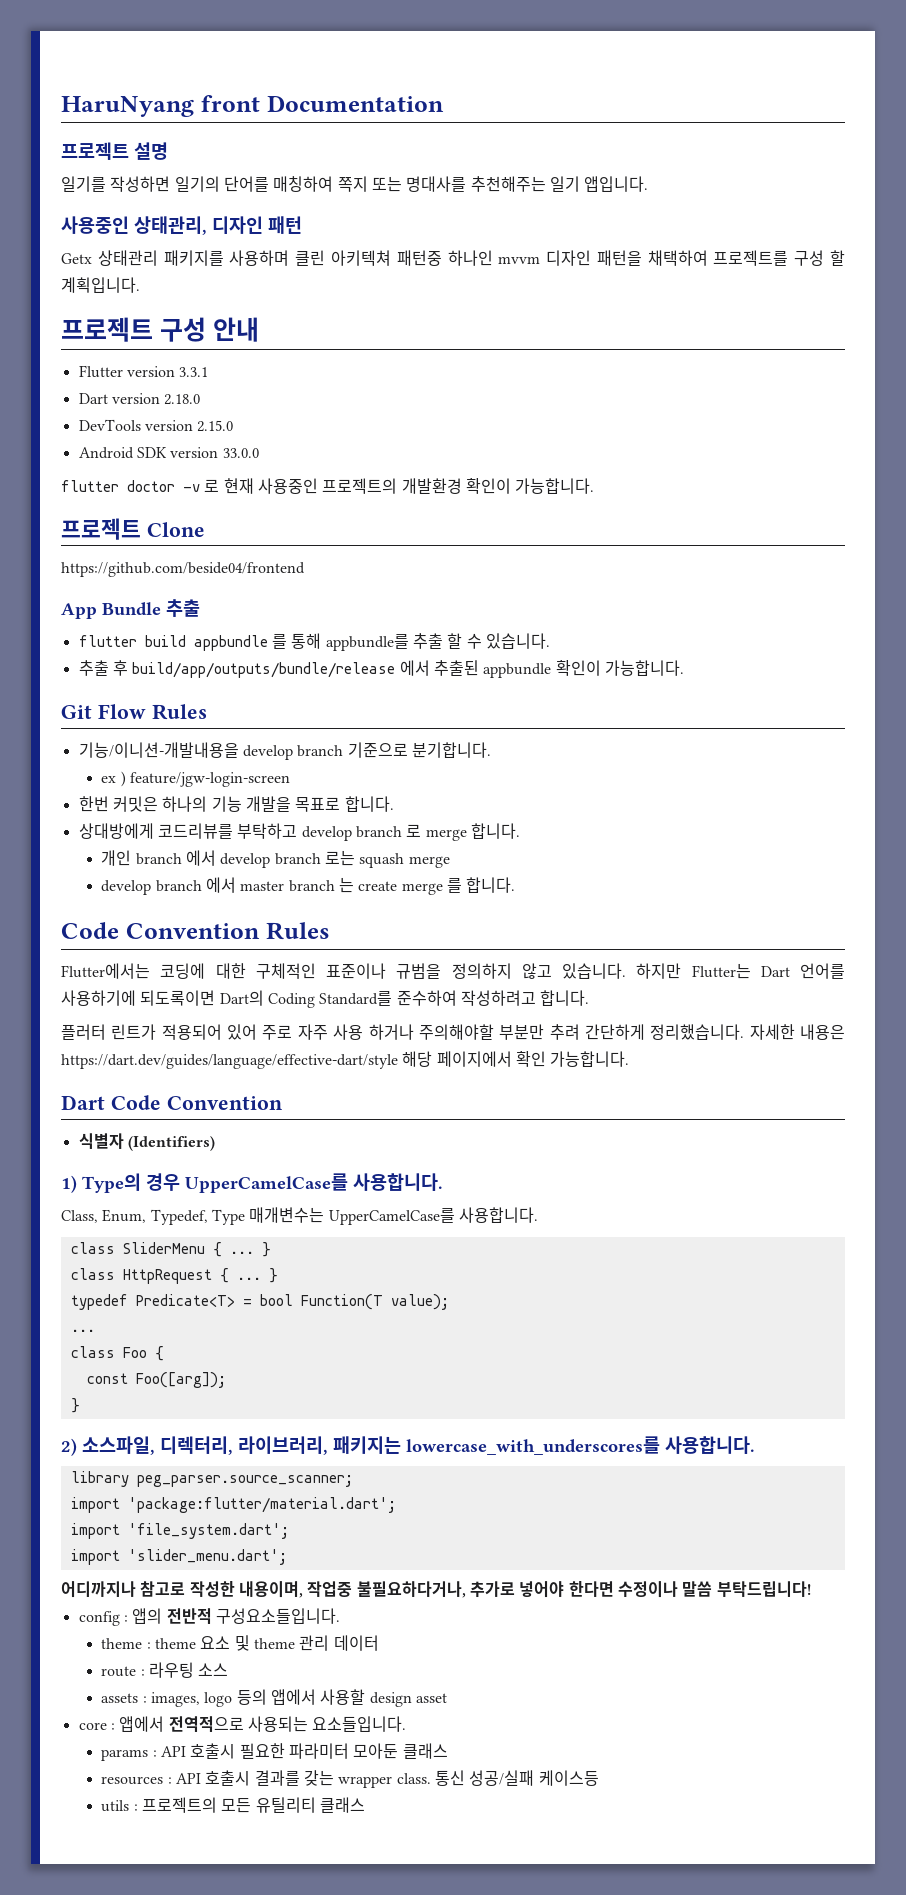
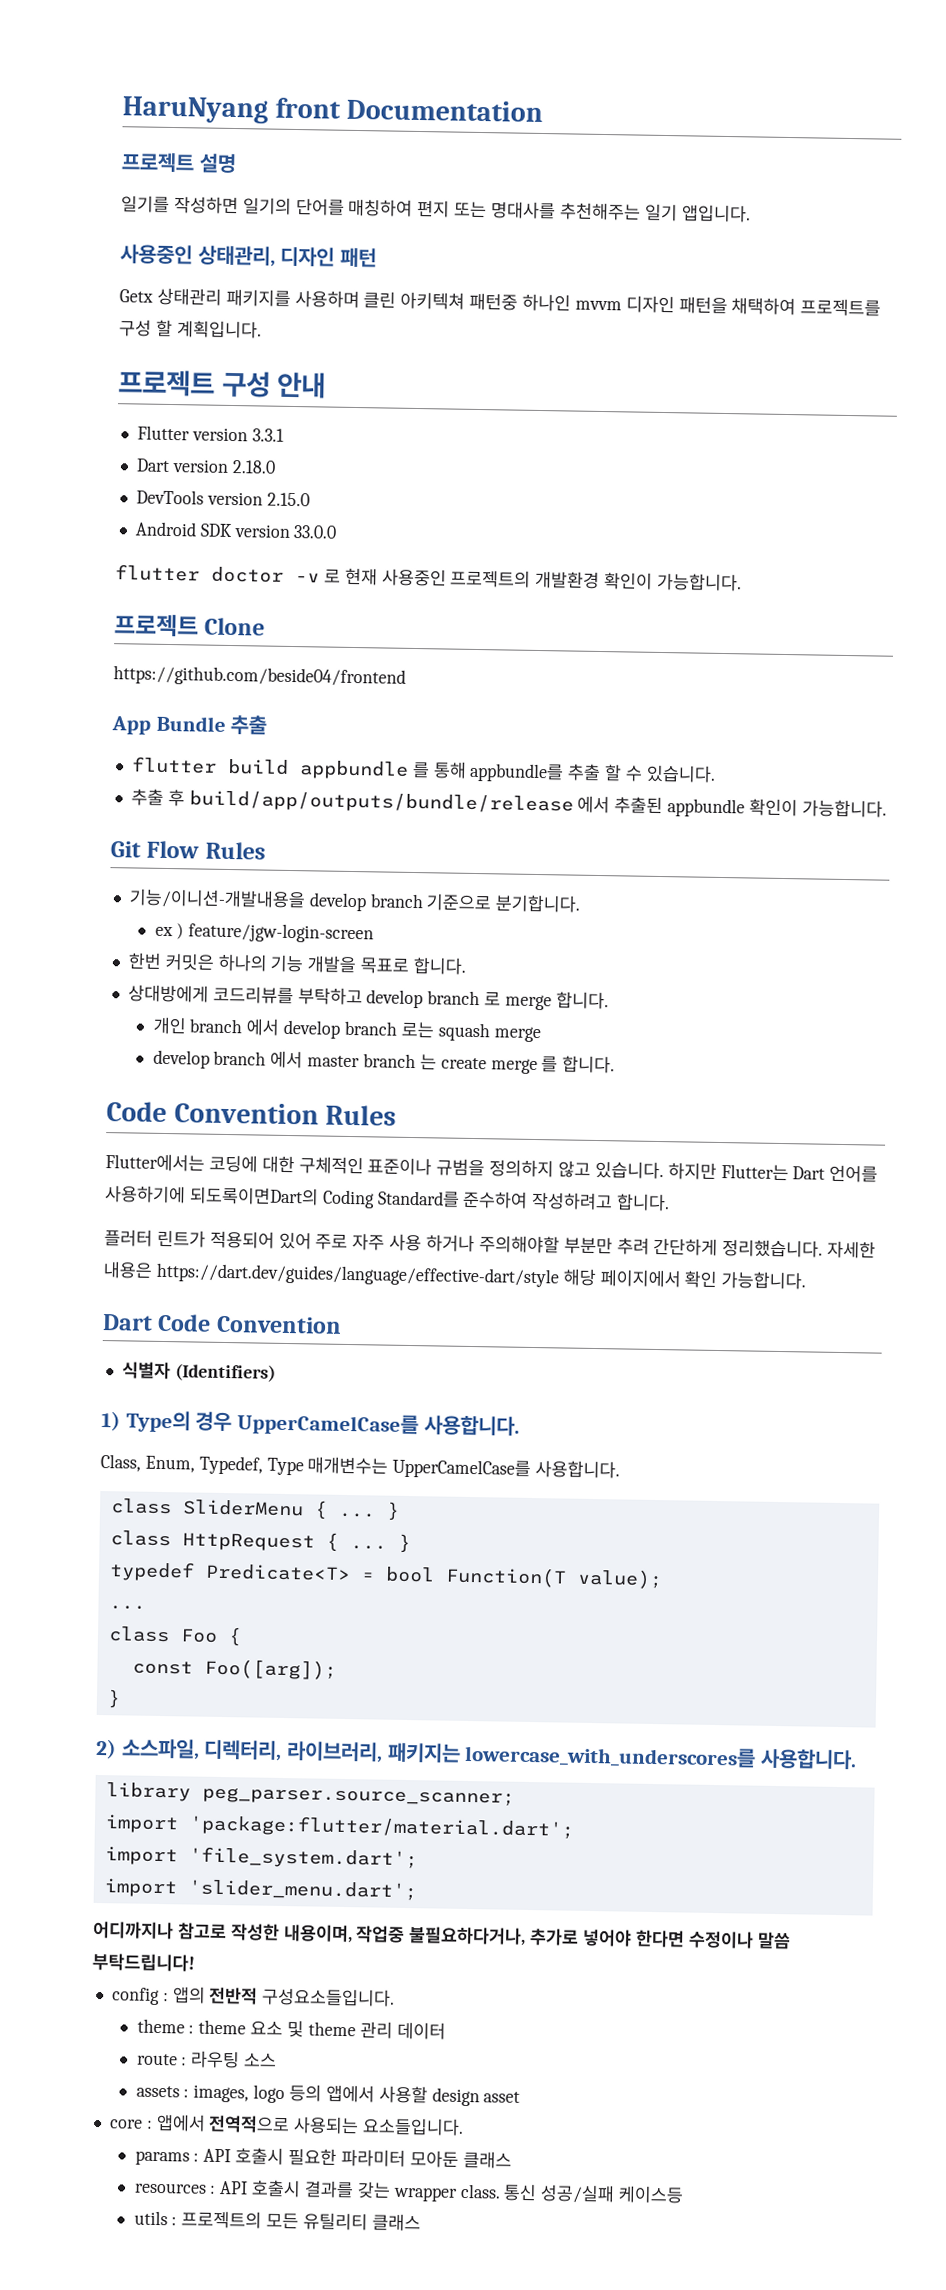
- 일기를 작성하면 일기의 단어를 매칭하여 쪽지 또는 명대사를 추천해주는 일기 앱입니다.
+ 일기를 작성하면 일기의 단어를 매칭하여 편지 또는 명대사를 추천해주는 일기 앱입니다.
- 하지만 Flutter는 Dart 언어를 사용하기에 되도록이면 Dart의 Coding Standard를 준수하여 작성하려고 합니다.
+ 하지만 Flutter는 Dart 언어를 사용하기에 되도록이면Dart의 Coding Standard를 준수하여 작성하려고 합니다.

